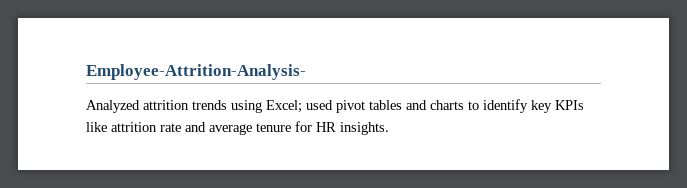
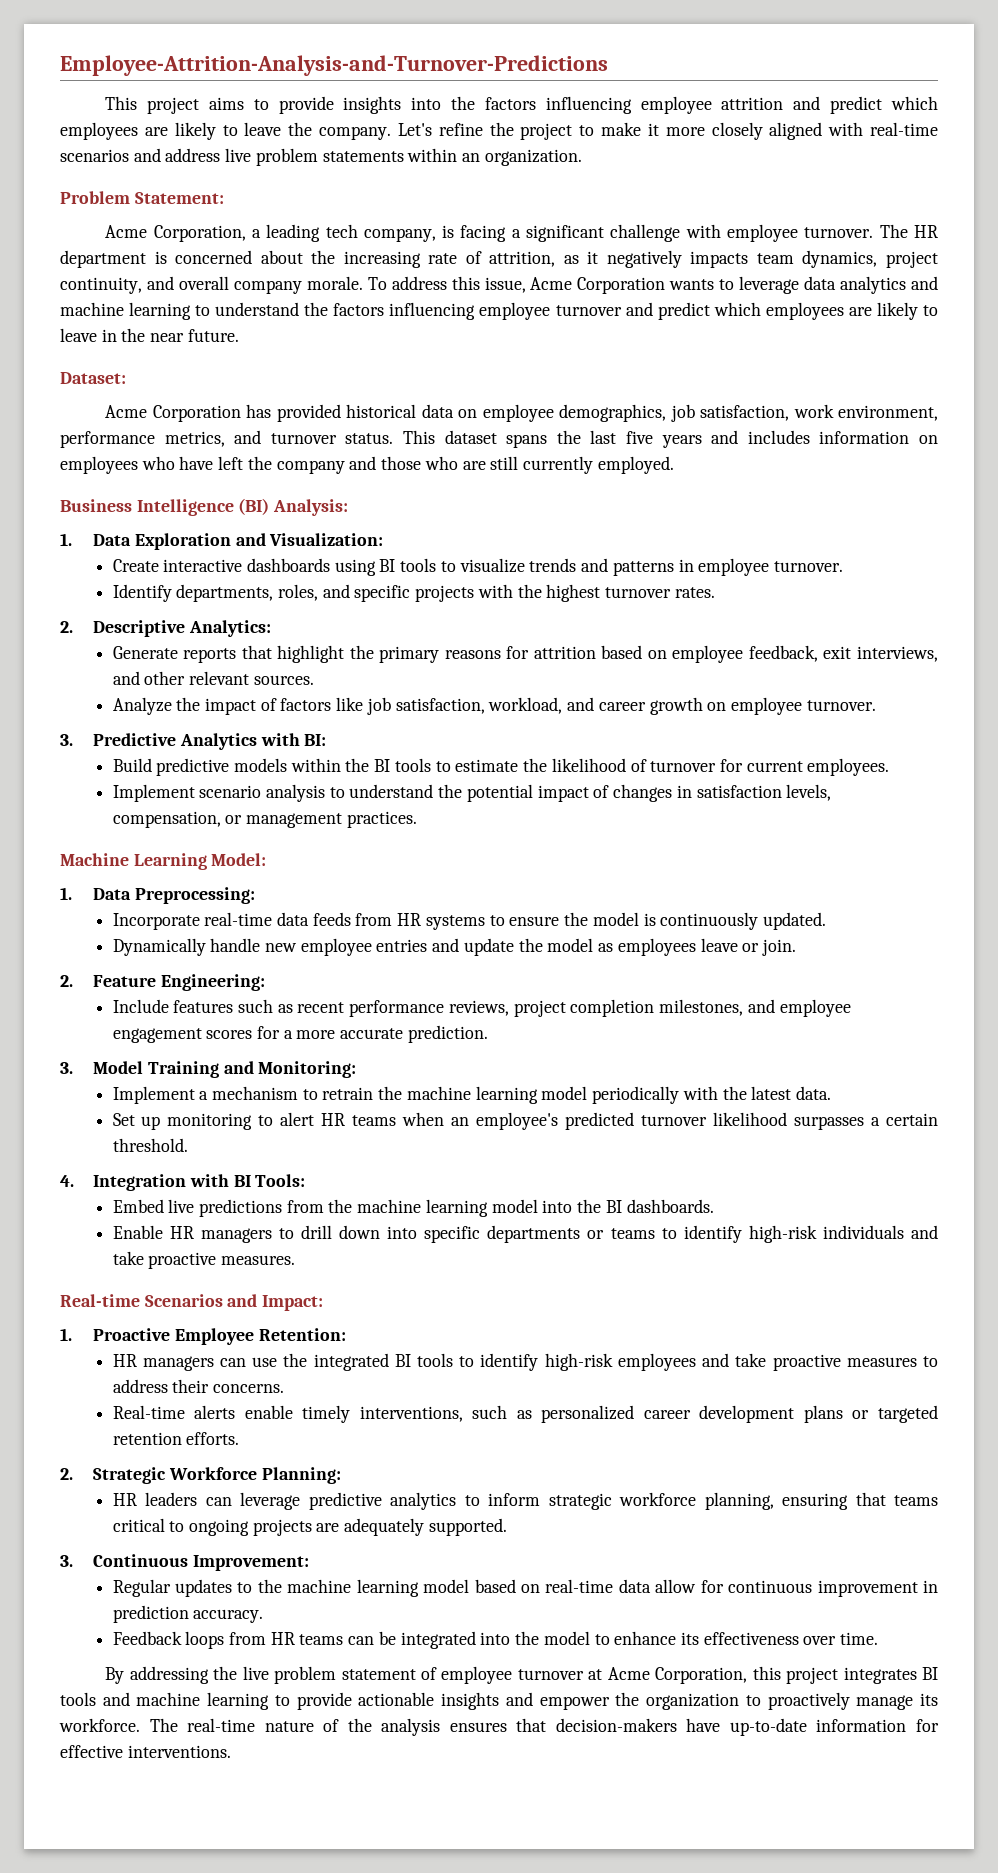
- Employee-Attrition-Analysis-
- Analyzed attrition trends using Excel; used pivot tables and charts to identify key KPIs like attrition rate and average tenure for HR insights.
+ Employee-Attrition-Analysis-and-Turnover-Predictions
+ This project aims to provide insights into the factors influencing employee attrition and predict which employees are likely to leave the company. Let's refine the project to make it more closely aligned with real-time scenarios and address live problem statements within an organization.
+ Problem Statement:
+ Acme Corporation, a leading tech company, is facing a significant challenge with employee turnover. The HR department is concerned about the increasing rate of attrition, as it negatively impacts team dynamics, project continuity, and overall company morale. To address this issue, Acme Corporation wants to leverage data analytics and machine learning to understand the factors influencing employee turnover and predict which employees are likely to leave in the near future.
+ Dataset:
+ Acme Corporation has provided historical data on employee demographics, job satisfaction, work environment, performance metrics, and turnover status. This dataset spans the last five years and includes information on employees who have left the company and those who are still currently employed.
+ Business Intelligence (BI) Analysis:
+ 1. Data Exploration and Visualization:
+ Create interactive dashboards using BI tools to visualize trends and patterns in employee turnover.
+ Identify departments, roles, and specific projects with the highest turnover rates.
+ 2. Descriptive Analytics:
+ Generate reports that highlight the primary reasons for attrition based on employee feedback, exit interviews, and other relevant sources.
+ Analyze the impact of factors like job satisfaction, workload, and career growth on employee turnover.
+ 3. Predictive Analytics with BI:
+ Build predictive models within the BI tools to estimate the likelihood of turnover for current employees.
+ Implement scenario analysis to understand the potential impact of changes in satisfaction levels, compensation, or management practices.
+ Machine Learning Model:
+ 1. Data Preprocessing:
+ Incorporate real-time data feeds from HR systems to ensure the model is continuously updated.
+ Dynamically handle new employee entries and update the model as employees leave or join.
+ 2. Feature Engineering:
+ Include features such as recent performance reviews, project completion milestones, and employee engagement scores for a more accurate prediction.
+ 3. Model Training and Monitoring:
+ Implement a mechanism to retrain the machine learning model periodically with the latest data.
+ Set up monitoring to alert HR teams when an employee's predicted turnover likelihood surpasses a certain threshold.
+ 4. Integration with BI Tools:
+ Embed live predictions from the machine learning model into the BI dashboards.
+ Enable HR managers to drill down into specific departments or teams to identify high-risk individuals and take proactive measures.
+ Real-time Scenarios and Impact:
+ 1. Proactive Employee Retention:
+ HR managers can use the integrated BI tools to identify high-risk employees and take proactive measures to address their concerns.
+ Real-time alerts enable timely interventions, such as personalized career development plans or targeted retention efforts.
+ 2. Strategic Workforce Planning:
+ HR leaders can leverage predictive analytics to inform strategic workforce planning, ensuring that teams critical to ongoing projects are adequately supported.
+ 3. Continuous Improvement:
+ Regular updates to the machine learning model based on real-time data allow for continuous improvement in prediction accuracy.
+ Feedback loops from HR teams can be integrated into the model to enhance its effectiveness over time.
+ By addressing the live problem statement of employee turnover at Acme Corporation, this project integrates BI tools and machine learning to provide actionable insights and empower the organization to proactively manage its workforce. The real-time nature of the analysis ensures that decision-makers have up-to-date information for effective interventions.

